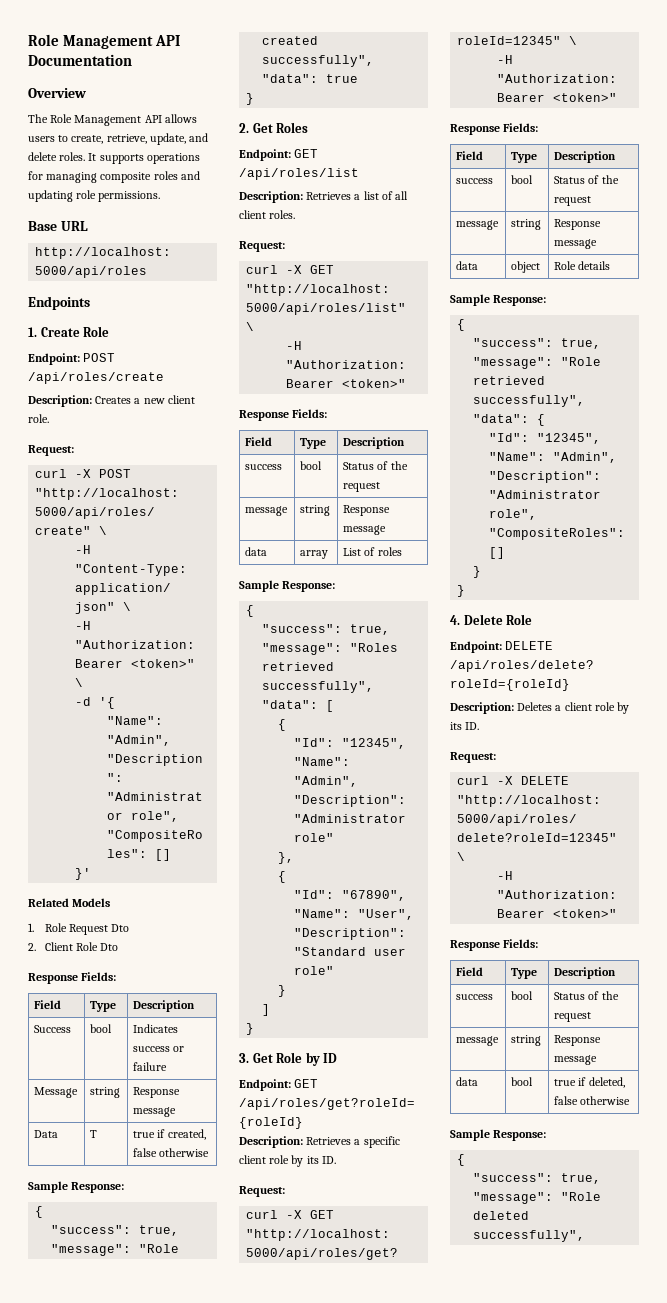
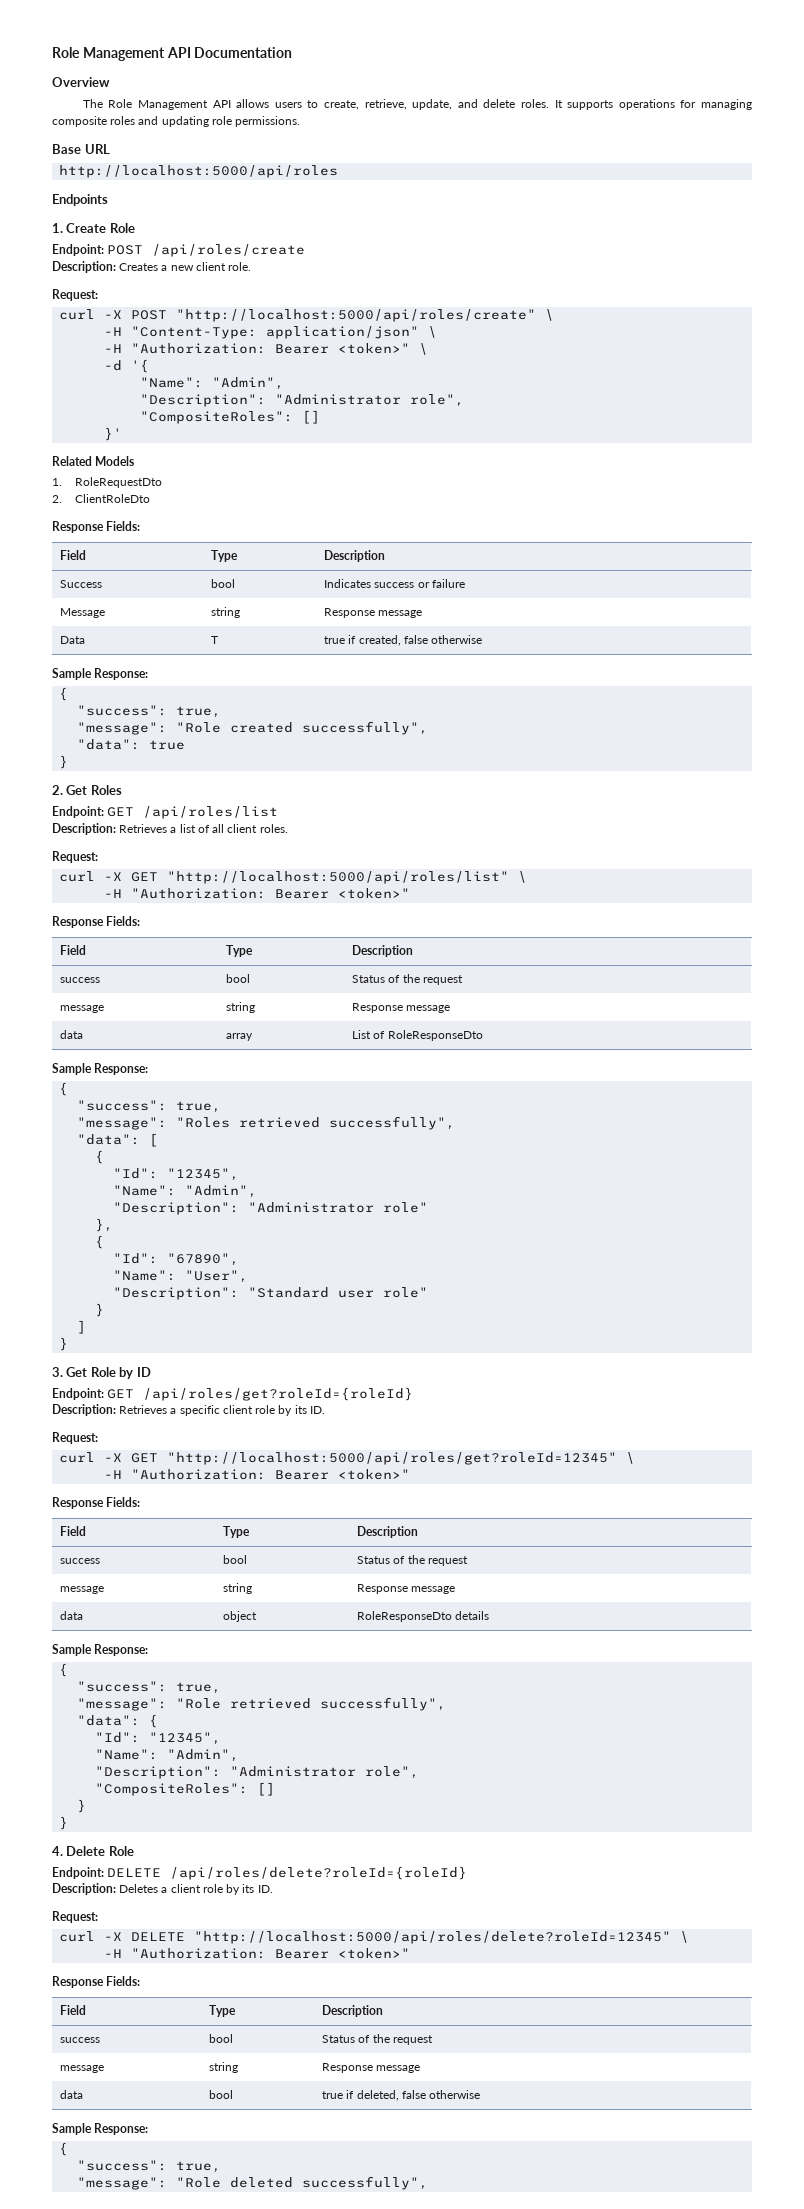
- 1. Role Request Dto
- 2. Client Role Dto
+ 1. RoleRequestDto
+ 2. ClientRoleDto
- data | array | List of roles
+ data | array | List of RoleResponseDto
- data | object | Role details
+ data | object | RoleResponseDto details

